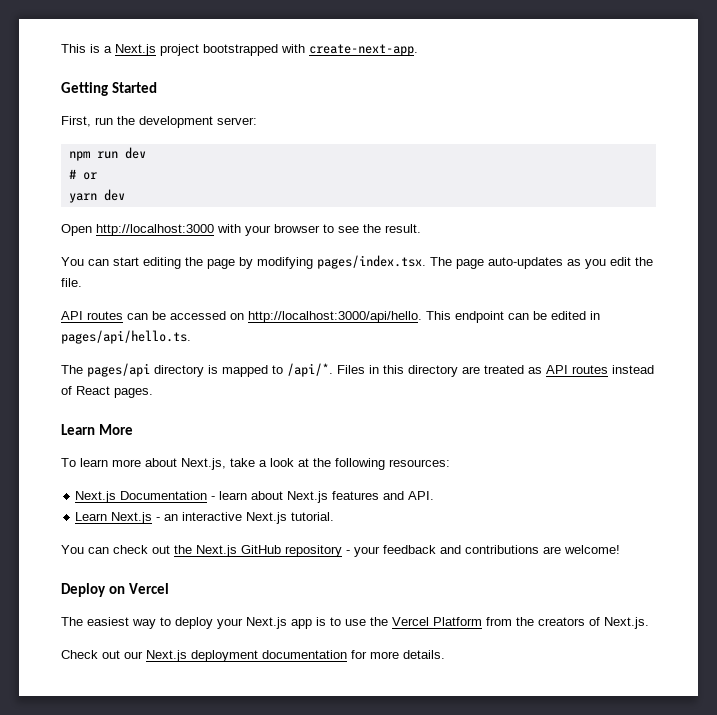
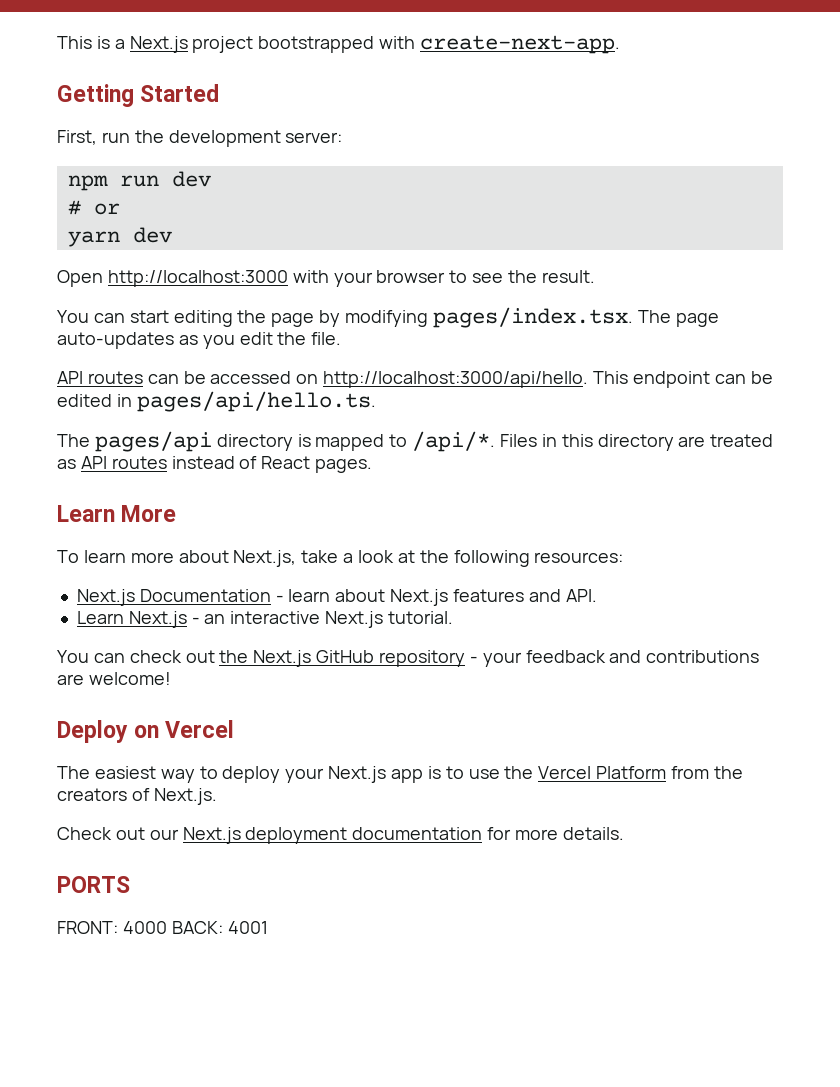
+ PORTS
+ FRONT: 4000 BACK: 4001

